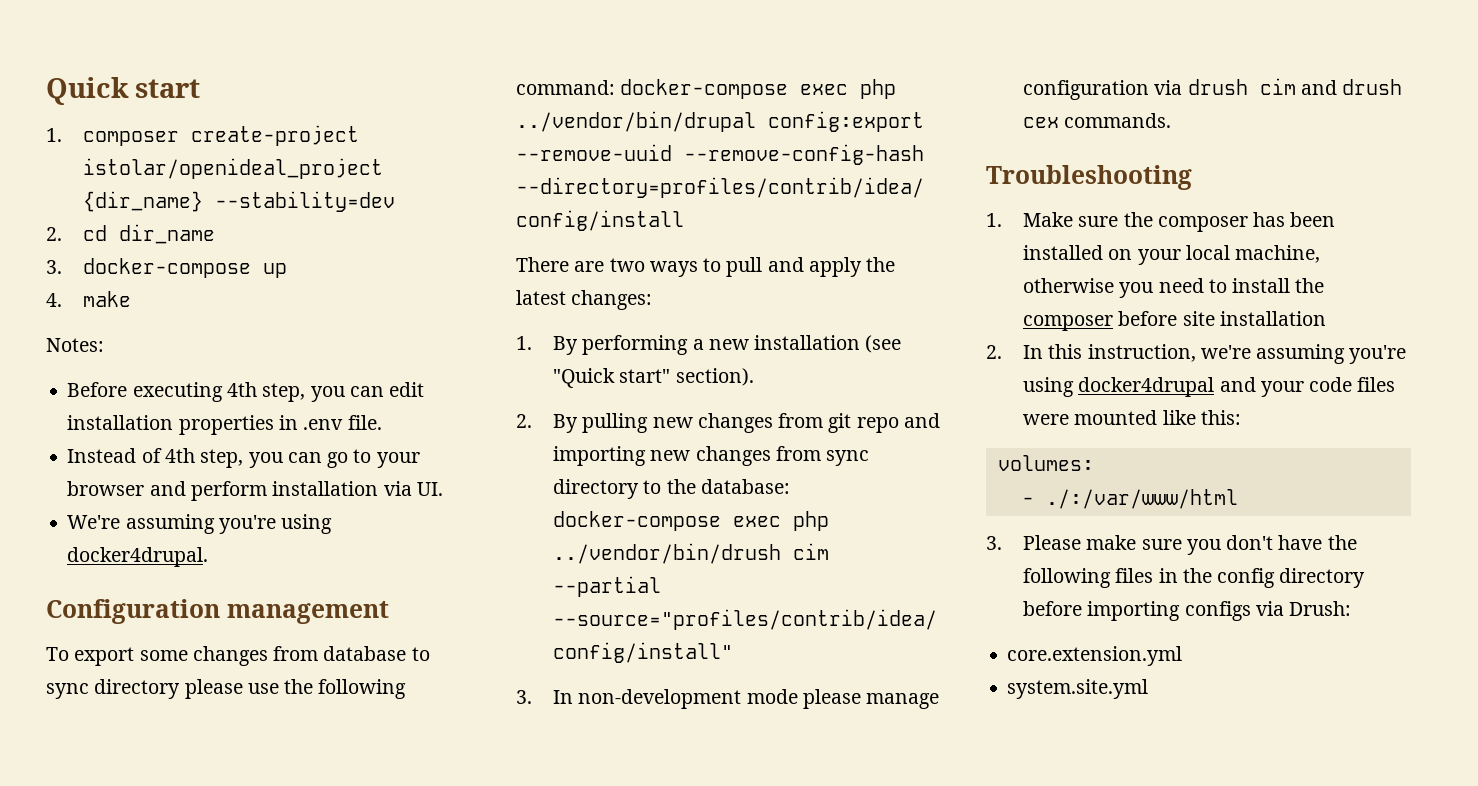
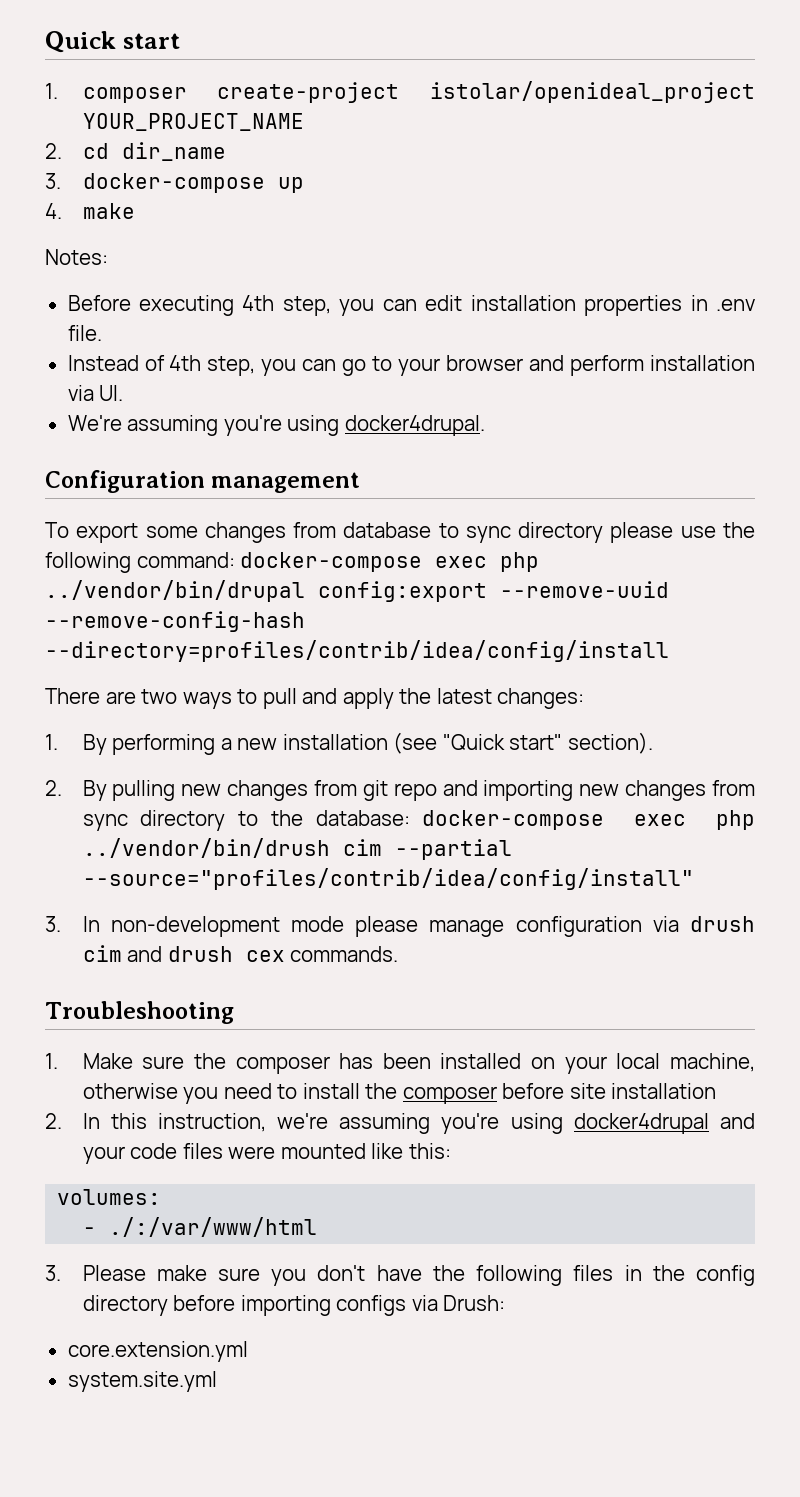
- 1. composer create-project istolar/openideal_project {dir_name} --stability=dev
+ 1. composer create-project istolar/openideal_project YOUR_PROJECT_NAME

